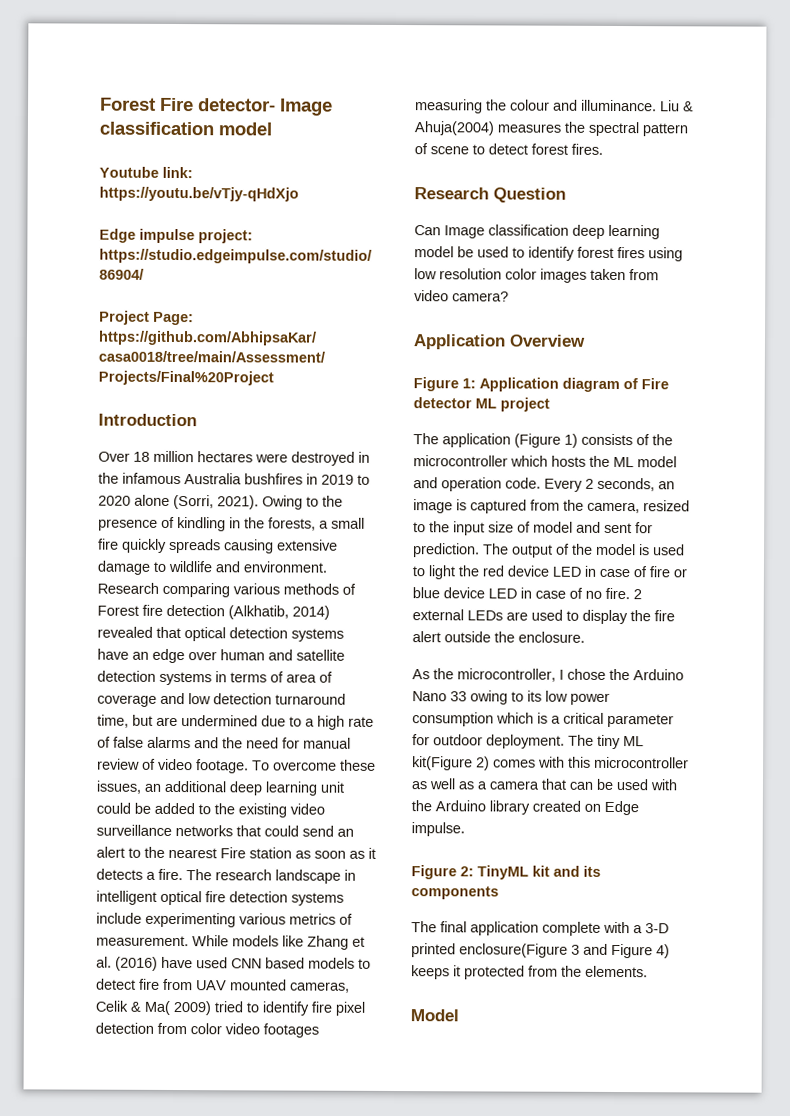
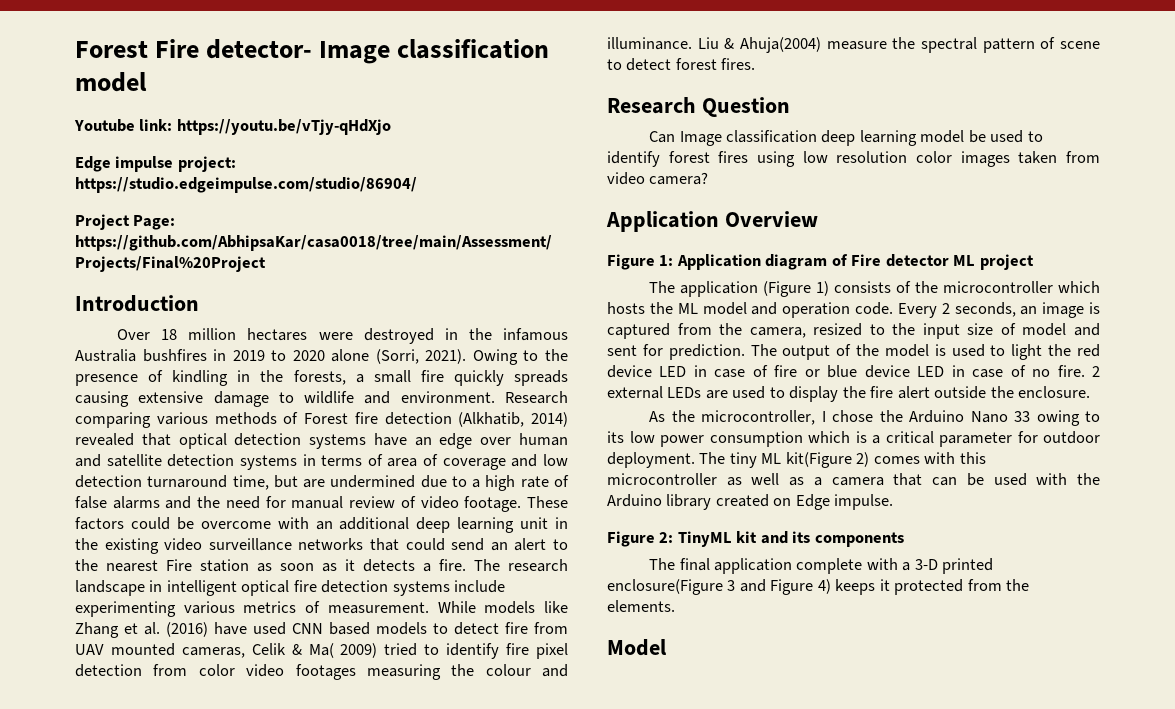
- To overcome these issues, an additional deep learning unit could be added to the existing video surveillance networks that could send an alert to the nearest Fire station as soon as it detects a fire.
+ These factors could be overcome with an additional deep learning unit in the existing video surveillance networks that could send an alert to the nearest Fire station as soon as it detects a fire.
- Liu & Ahuja(2004) measures the spectral pattern of scene to detect forest fires.
+ Liu & Ahuja(2004) measure the spectral pattern of scene to detect forest fires.

